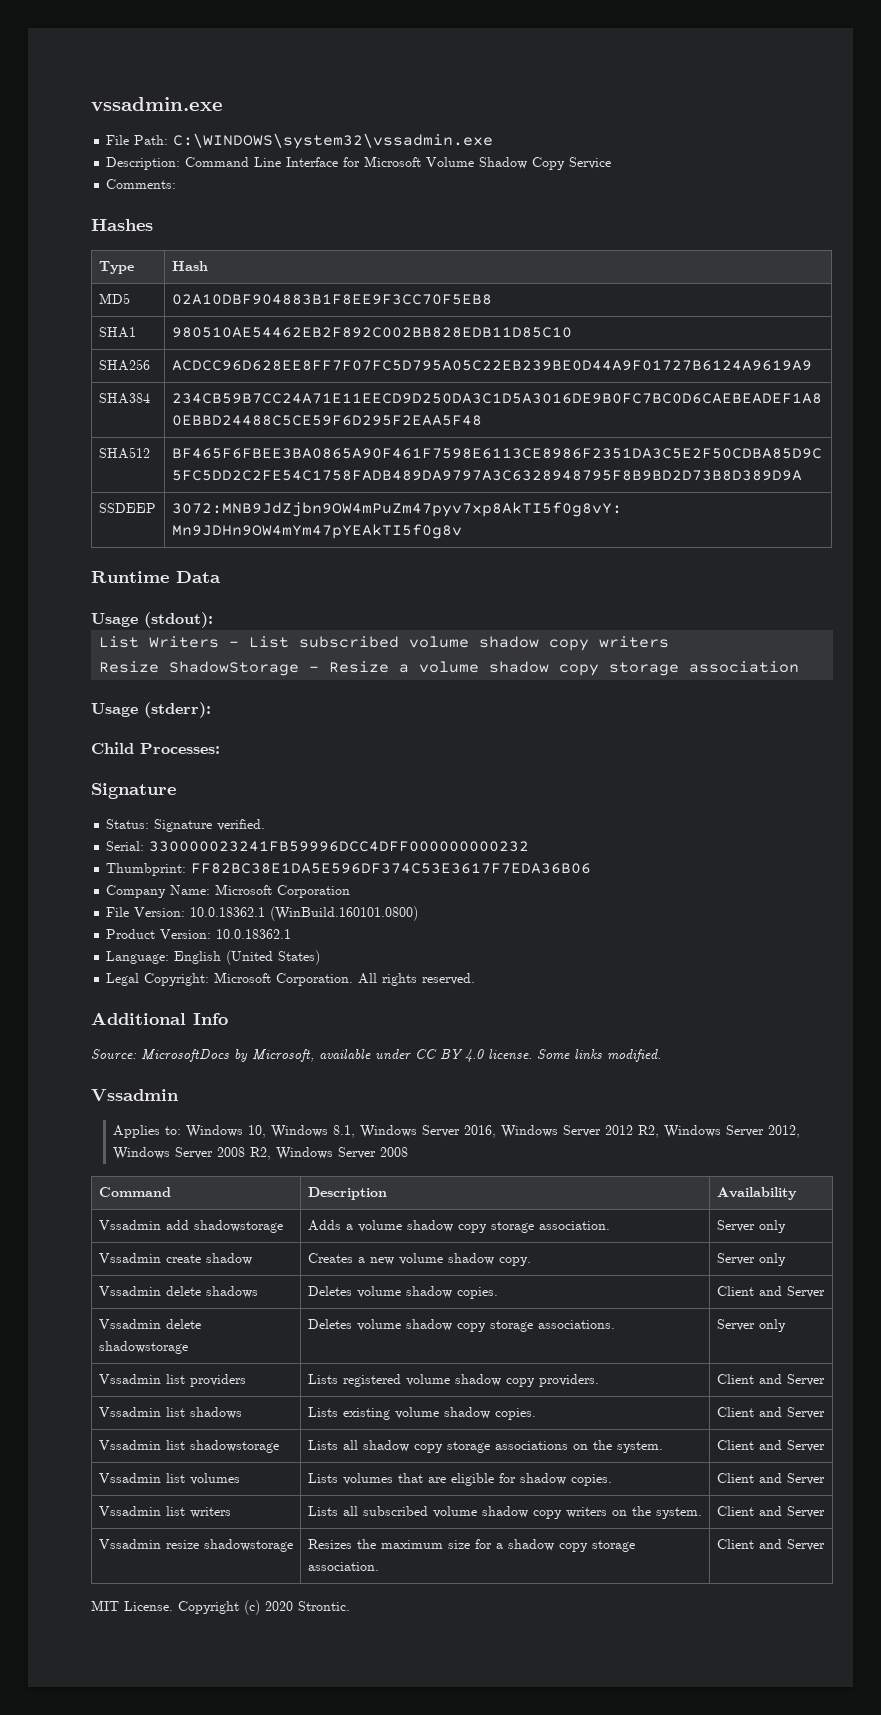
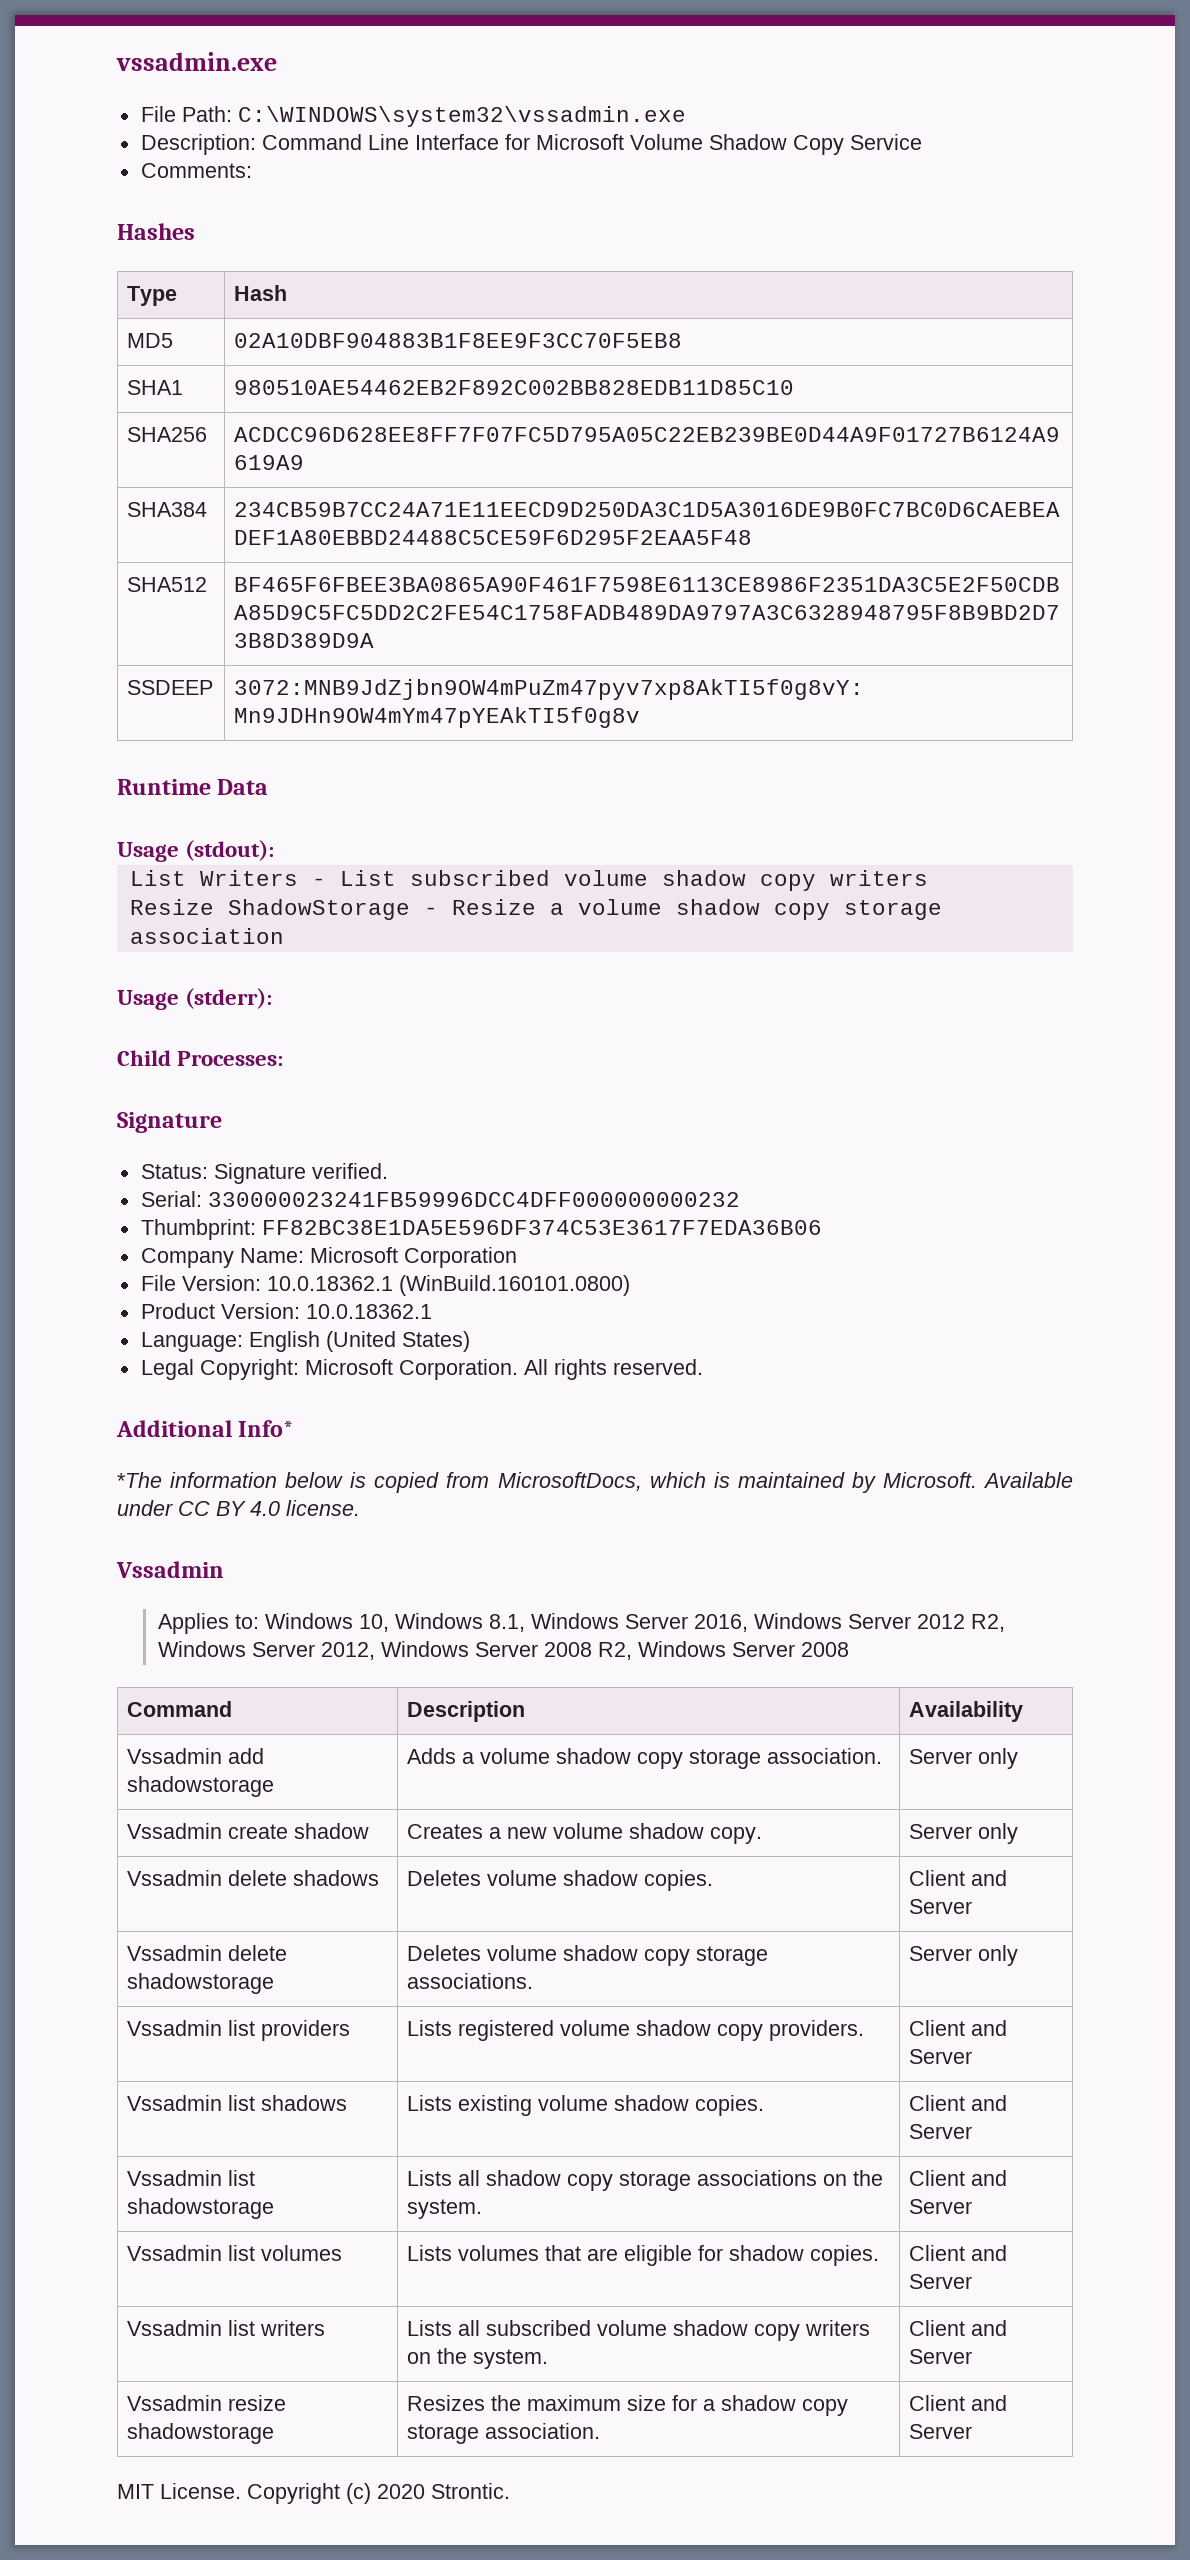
- Additional Info
- Source: MicrosoftDocs by Microsoft, available under CC BY 4.0 license. Some links modified.
+ Additional Info*
+ *The information below is copied from MicrosoftDocs, which is maintained by Microsoft. Available under CC BY 4.0 license.

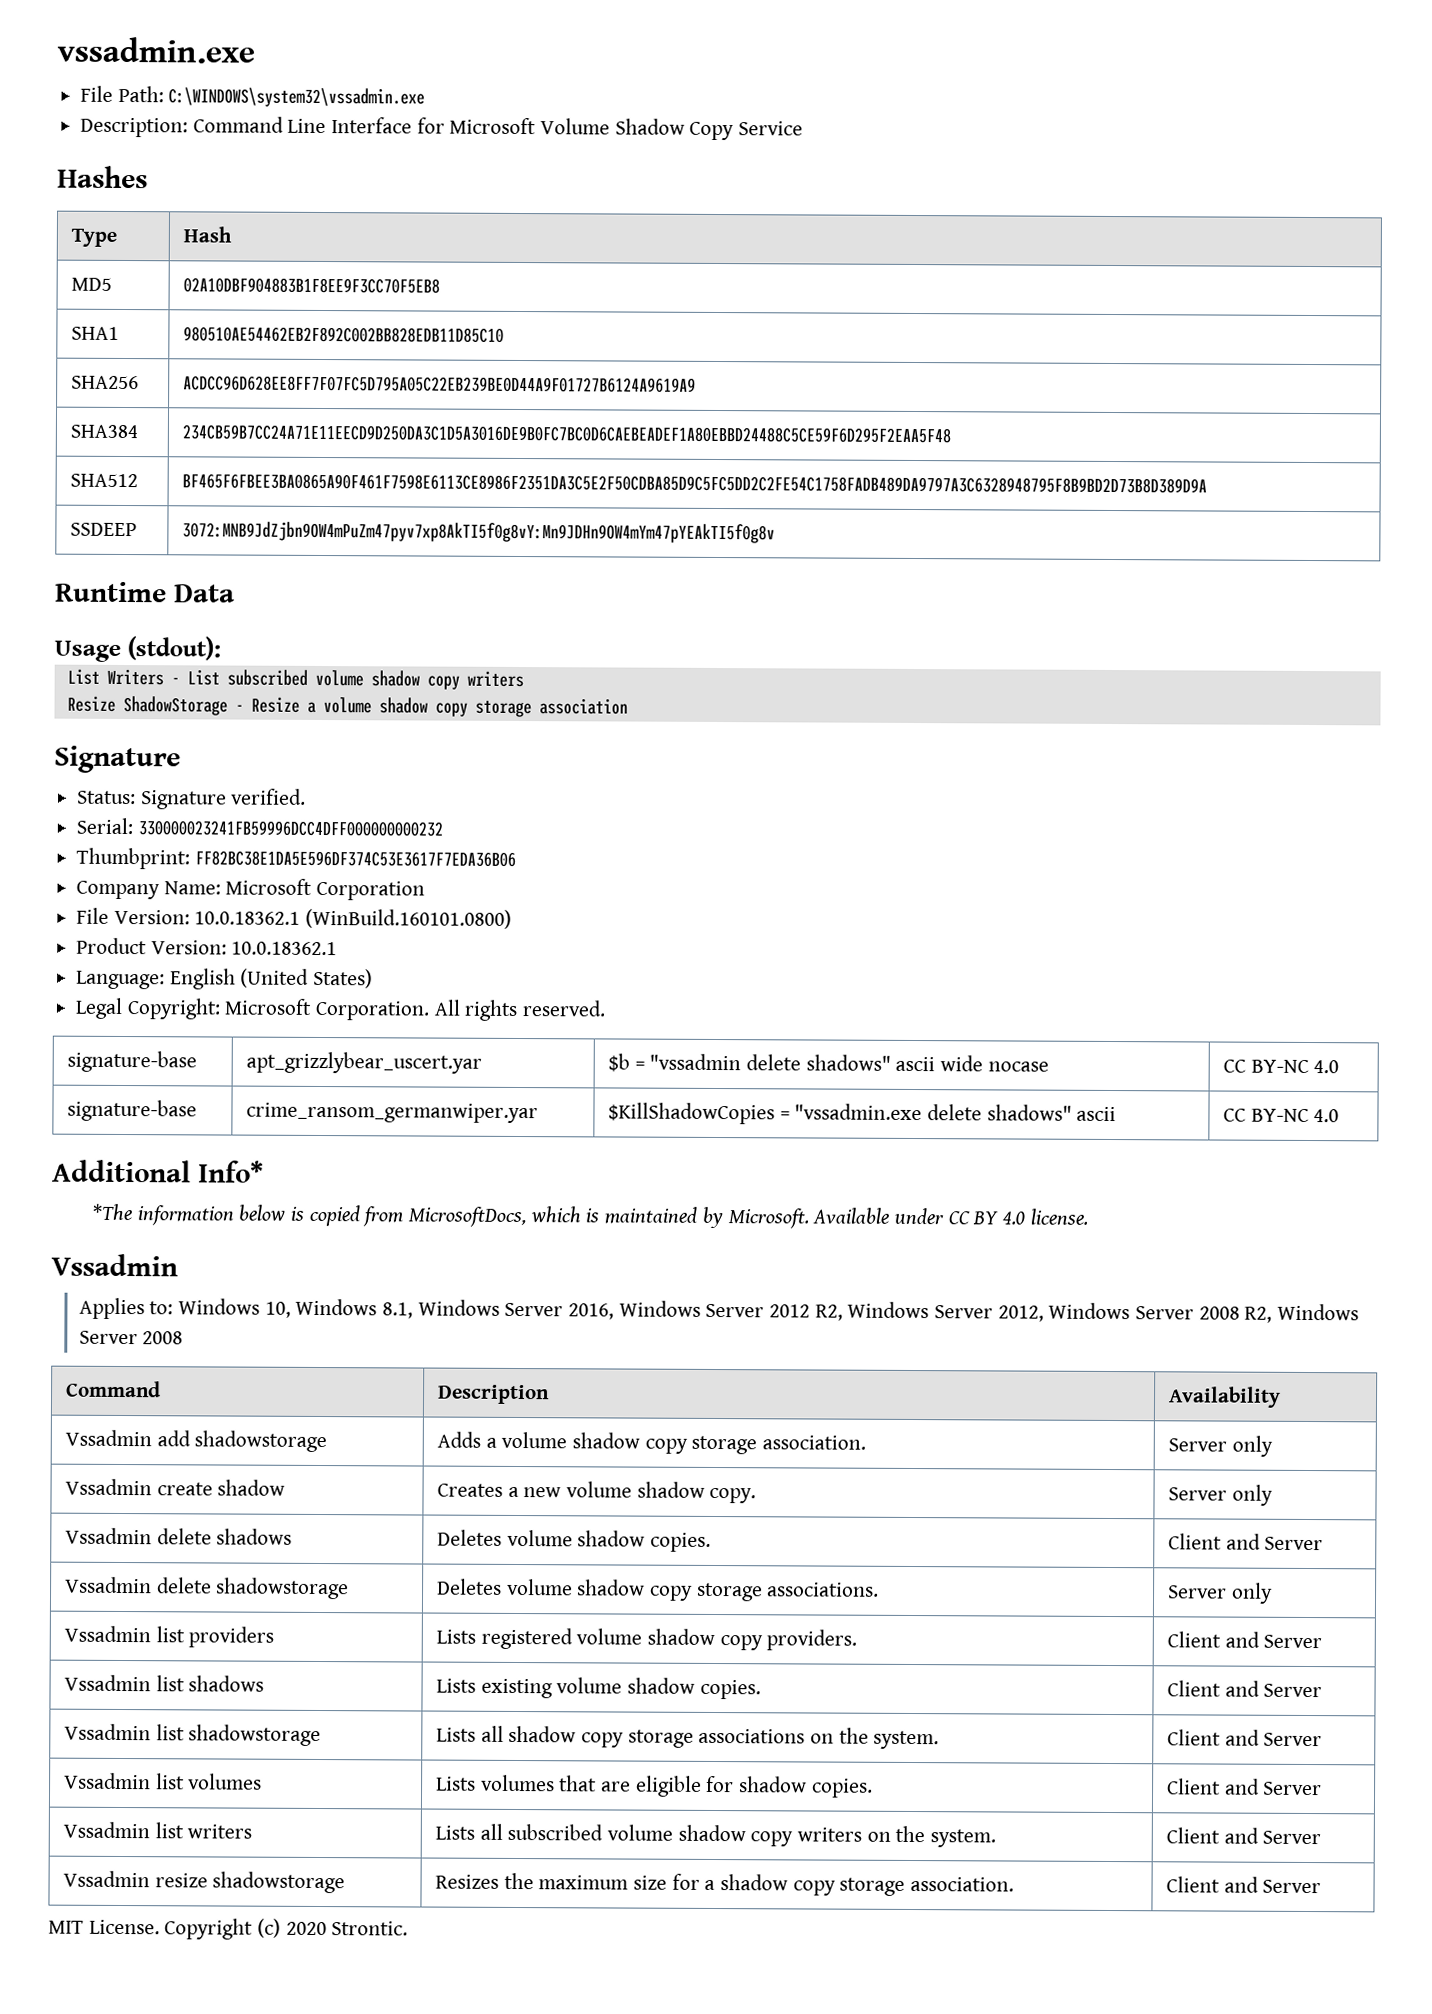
- Comments:
- Usage (stderr):
- Child Processes:
+ signature-base | apt_grizzlybear_uscert.yar | $b = "vssadmin delete shadows" ascii wide nocase | CC BY-NC 4.0
+ signature-base | crime_ransom_germanwiper.yar | $KillShadowCopies = "vssadmin.exe delete shadows" ascii | CC BY-NC 4.0

